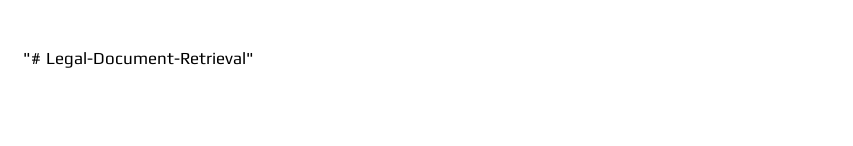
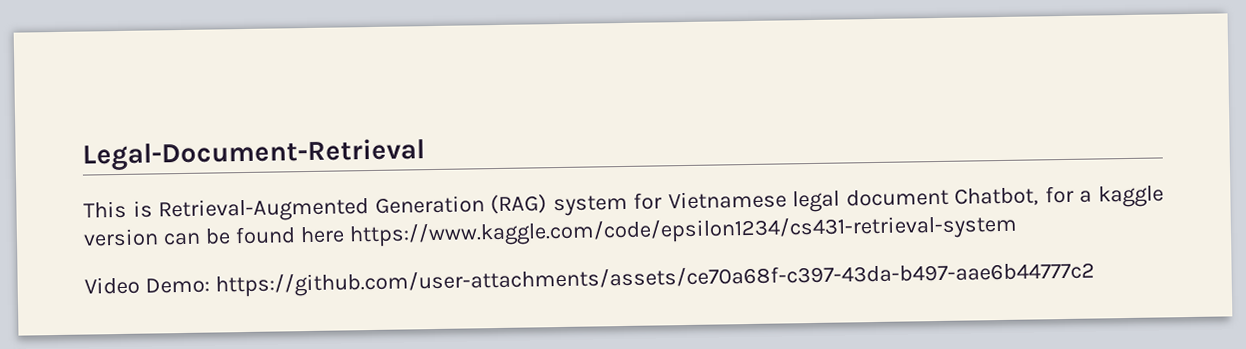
- "# Legal-Document-Retrieval"
+ Legal-Document-Retrieval
+ This is Retrieval-Augmented Generation (RAG) system for Vietnamese legal document Chatbot, for a kaggle version can be found here https://www.kaggle.com/code/epsilon1234/cs431-retrieval-system
+ Video Demo: https://github.com/user-attachments/assets/ce70a68f-c397-43da-b497-aae6b44777c2

